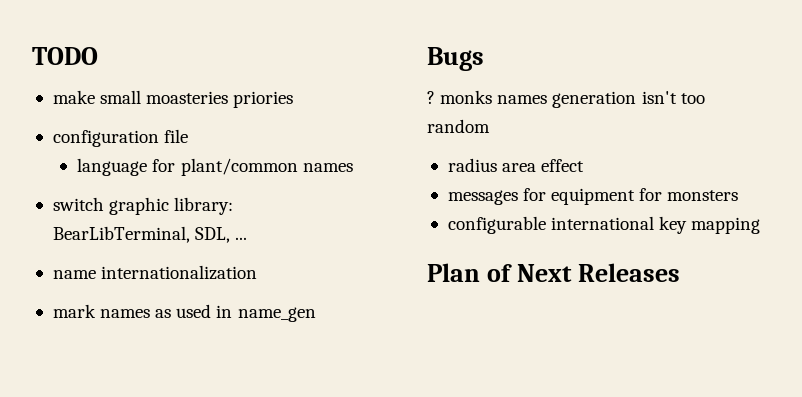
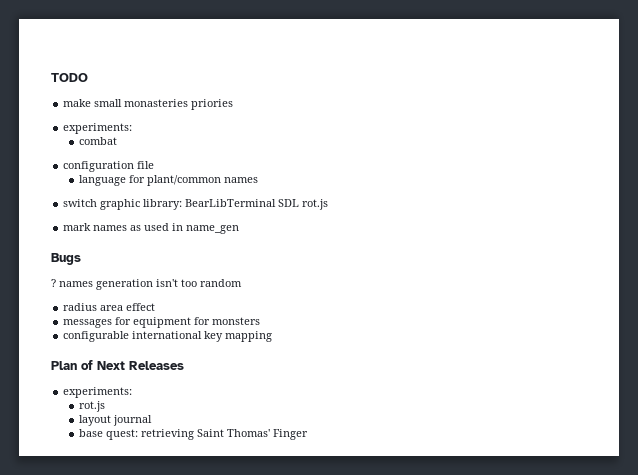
- make small moasteries priories
+ make small monasteries priories
+ experiments:
+ combat
- switch graphic library: BearLibTerminal, SDL, ...
- name internationalization
+ switch graphic library: BearLibTerminal SDL rot.js
- ? monks names generation isn't too random
+ ? names generation isn't too random
  Plan of Next Releases
+ experiments:
+ rot.js
+ layout journal
+ base quest: retrieving Saint Thomas' Finger

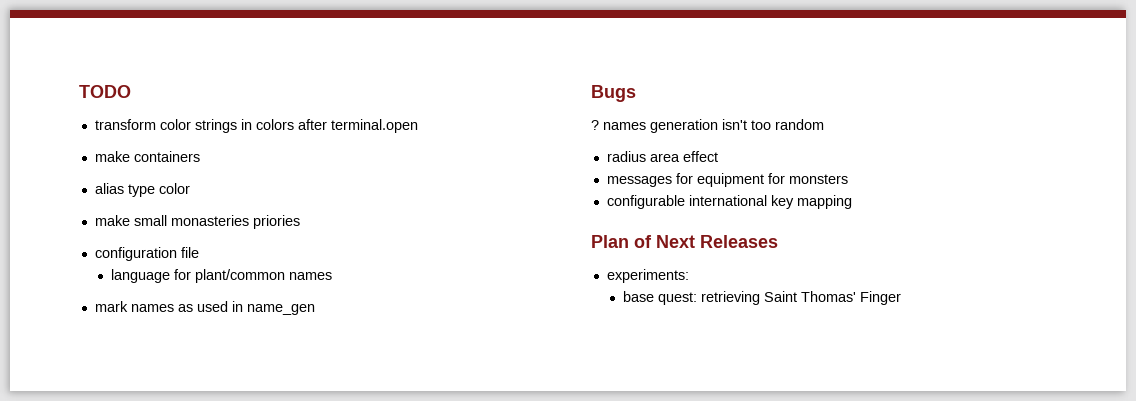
+ transform color strings in colors after terminal.open
+ make containers
+ alias type color
  make small monasteries priories
- experiments:
- combat
- switch graphic library: BearLibTerminal SDL rot.js
  Plan of Next Releases
  experiments:
- rot.js
- layout journal

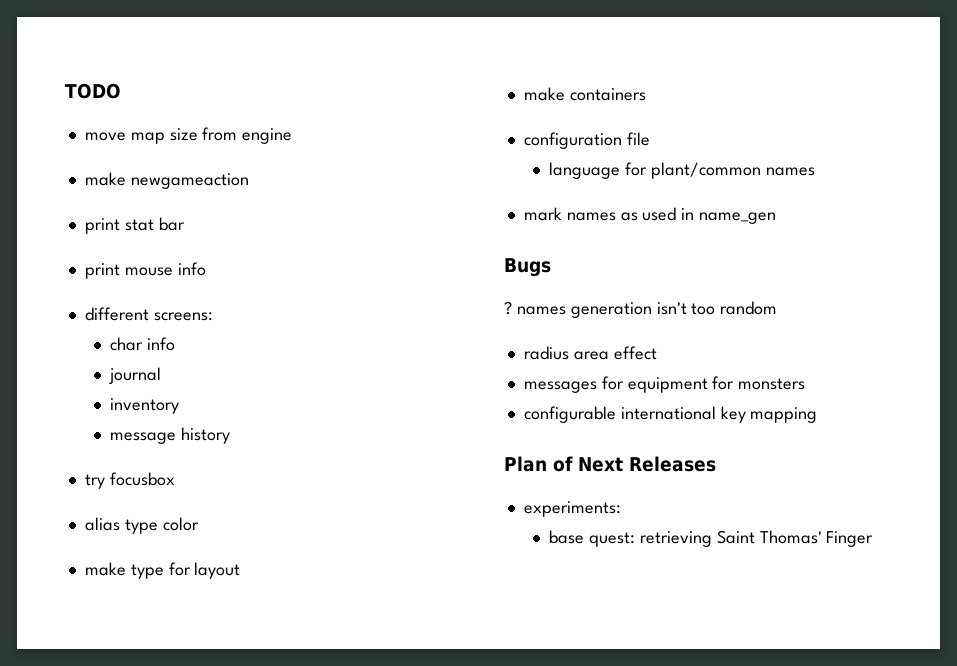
- transform color strings in colors after terminal.open
- make containers
+ move map size from engine
+ make newgameaction
+ print stat bar
+ print mouse info
+ different screens:
+ char info
+ journal
+ inventory
+ message history
+ try focusbox
- make small monasteries priories
+ make type for layout
+ make containers

